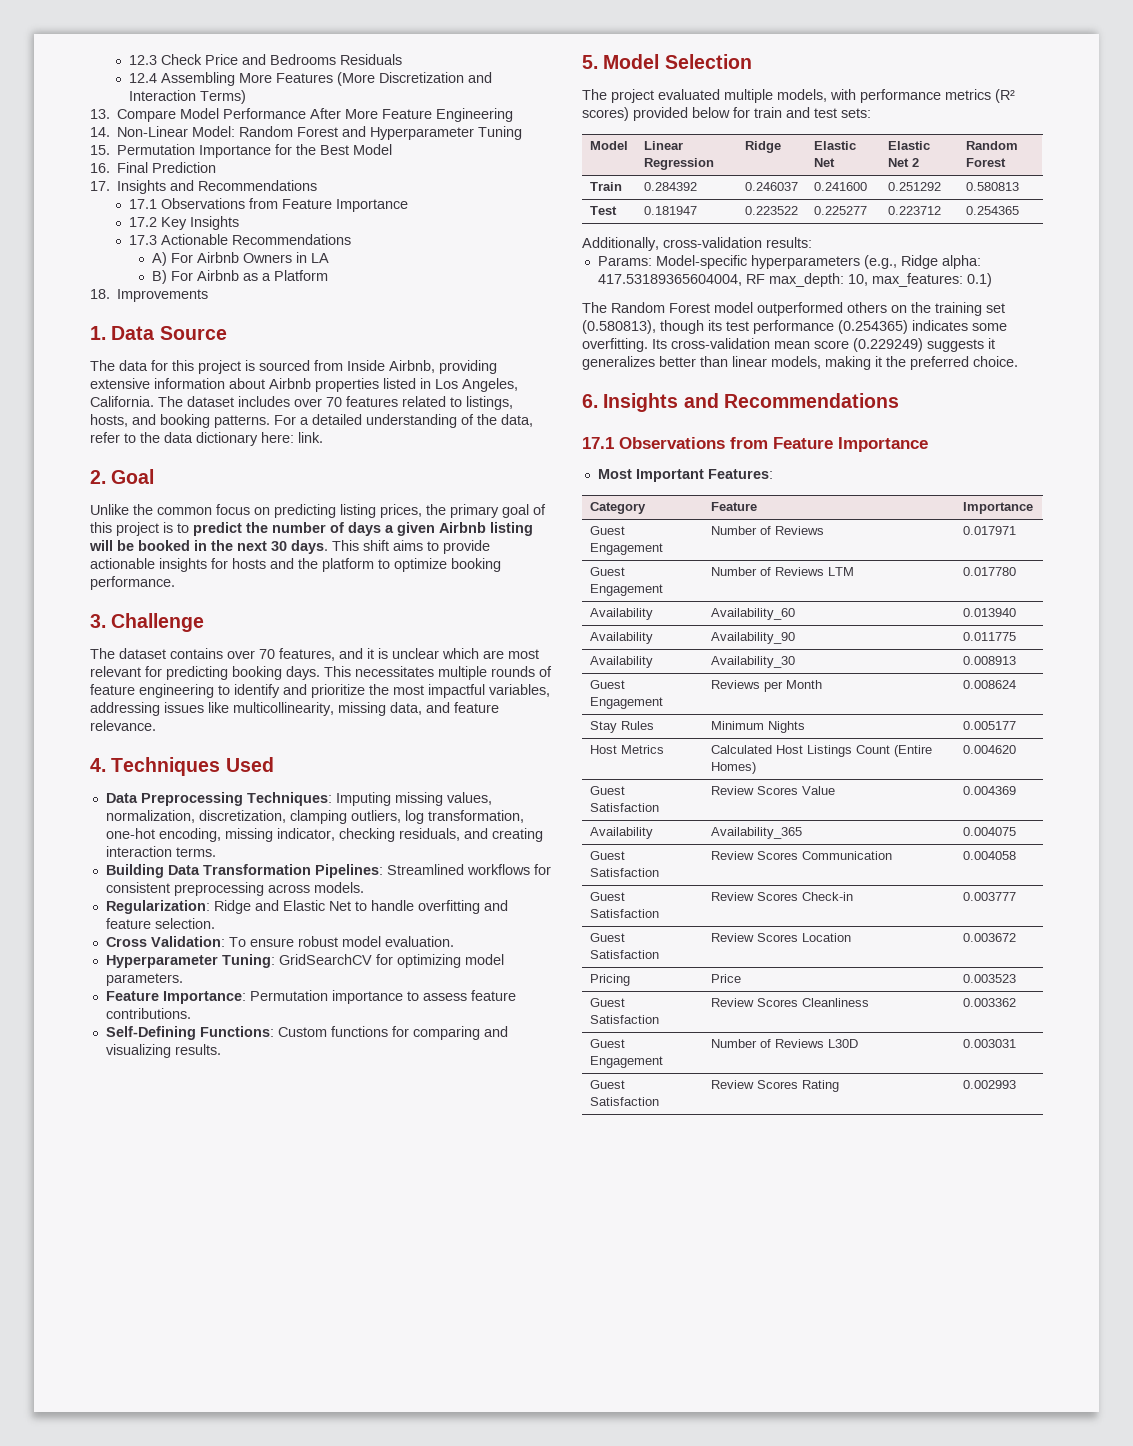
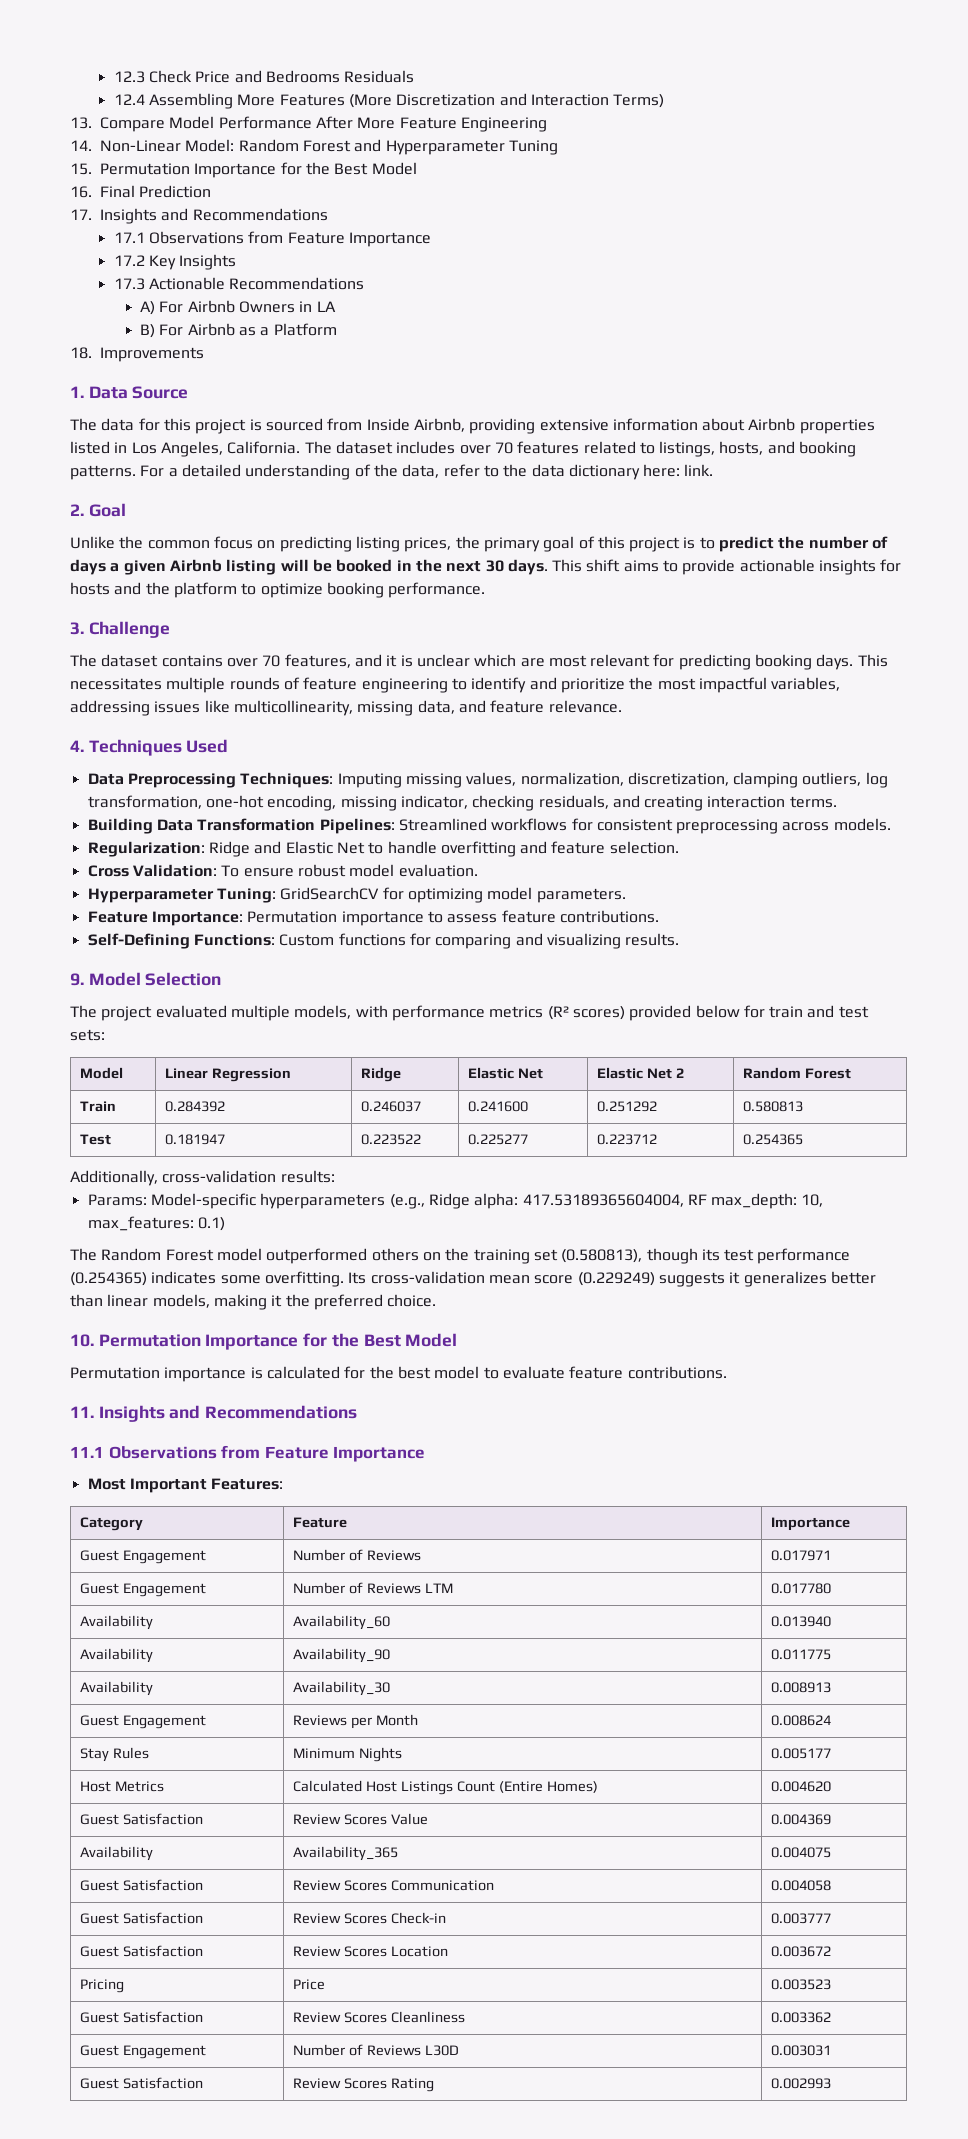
- 5. Model Selection
+ 9. Model Selection
- 6. Insights and Recommendations
- 17.1 Observations from Feature Importance
+ 10. Permutation Importance for the Best Model
+ Permutation importance is calculated for the best model to evaluate feature contributions.
+ 11. Insights and Recommendations
+ 11.1 Observations from Feature Importance

